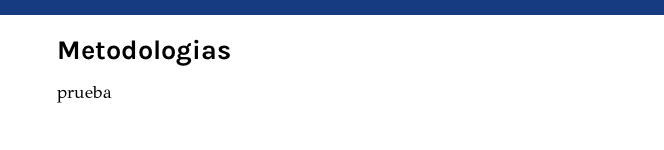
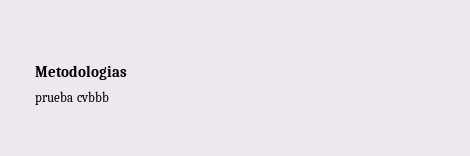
- prueba
+ prueba cvbbb

